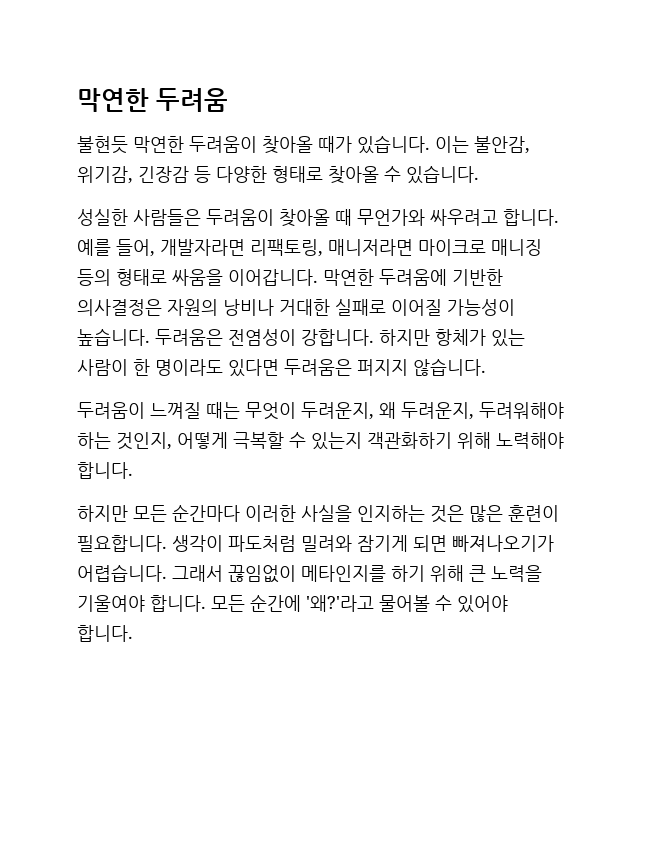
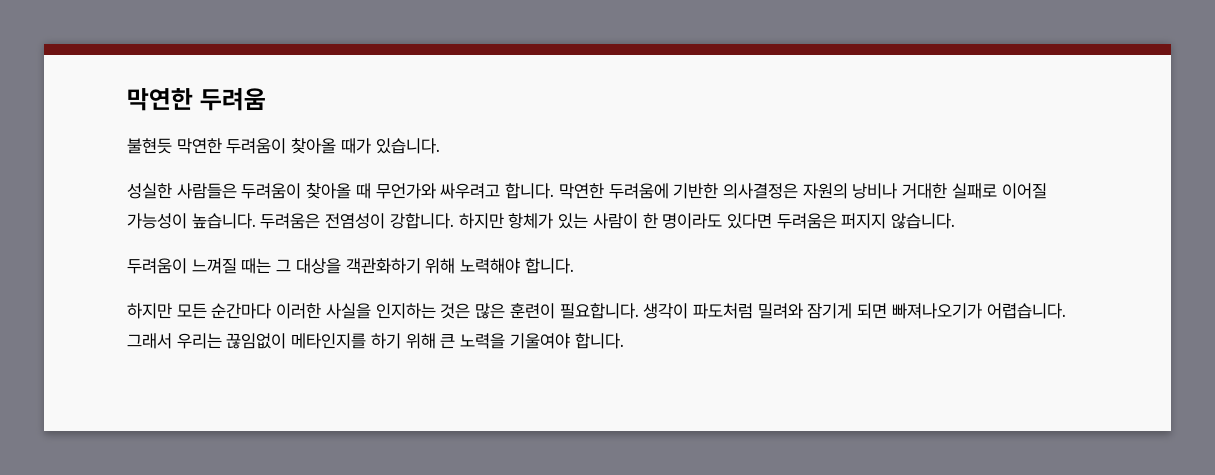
- 이는 불안감, 위기감, 긴장감 등 다양한 형태로 찾아올 수 있습니다.
- 예를 들어, 개발자라면 리팩토링, 매니저라면 마이크로 매니징 등의 형태로 싸움을 이어갑니다.
- 두려움이 느껴질 때는 무엇이 두려운지, 왜 두려운지, 두려워해야 하는 것인지, 어떻게 극복할 수 있는지 객관화하기 위해 노력해야 합니다.
+ 두려움이 느껴질 때는 그 대상을 객관화하기 위해 노력해야 합니다.
- 그래서 끊임없이 메타인지를 하기 위해 큰 노력을 기울여야 합니다. 모든 순간에 '왜?'라고 물어볼 수 있어야 합니다.
+ 그래서 우리는 끊임없이 메타인지를 하기 위해 큰 노력을 기울여야 합니다.

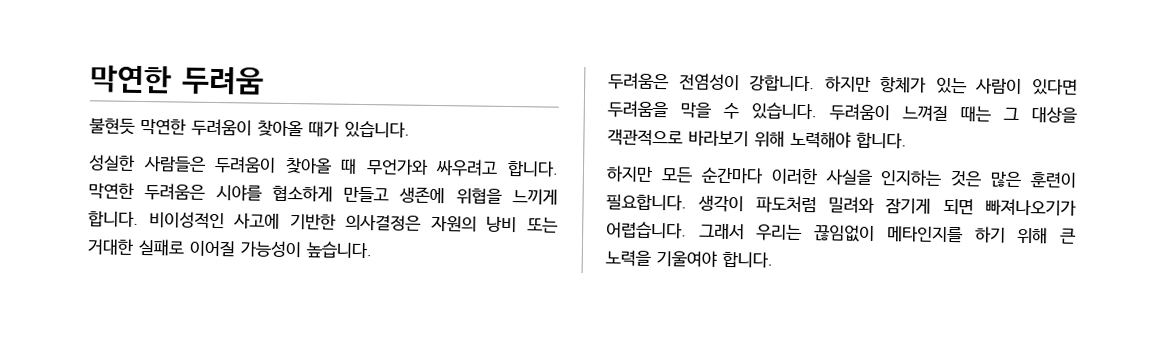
- 막연한 두려움에 기반한 의사결정은 자원의 낭비나 거대한 실패로 이어질 가능성이 높습니다. 두려움은 전염성이 강합니다.
+ 막연한 두려움은 시야를 협소하게 만들고 생존에 위협을 느끼게 합니다. 비이성적인 사고에 기반한 의사결정은 자원의 낭비 또는 거대한 실패로 이어질 가능성이 높습니다.
+ 두려움은 전염성이 강합니다.
- 하지만 항체가 있는 사람이 한 명이라도 있다면 두려움은 퍼지지 않습니다.
- 두려움이 느껴질 때는 그 대상을 객관화하기 위해 노력해야 합니다.
+ 하지만 항체가 있는 사람이 있다면 두려움을 막을 수 있습니다. 두려움이 느껴질 때는 그 대상을 객관적으로 바라보기 위해 노력해야 합니다.

